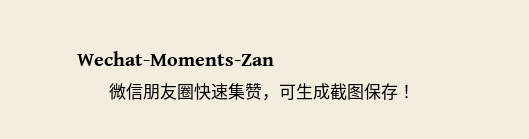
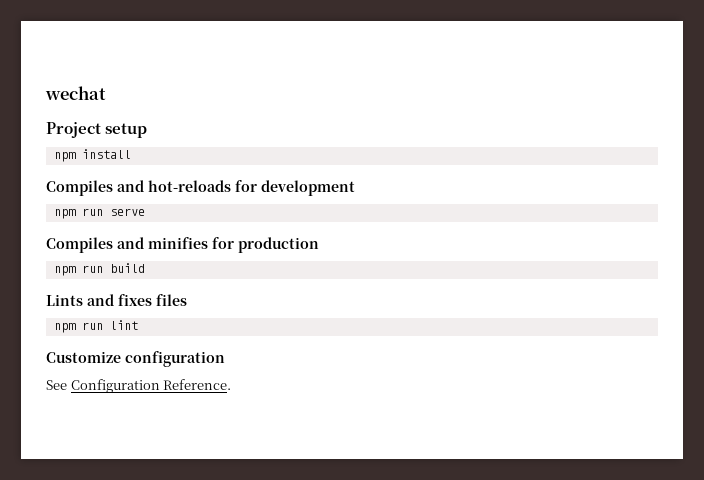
- Wechat-Moments-Zan
- 微信朋友圈快速集赞，可生成截图保存！
+ wechat
+ Project setup
+ npm install
+ Compiles and hot-reloads for development
+ npm run serve
+ Compiles and minifies for production
+ npm run build
+ Lints and fixes files
+ npm run lint
+ Customize configuration
+ See Configuration Reference.

